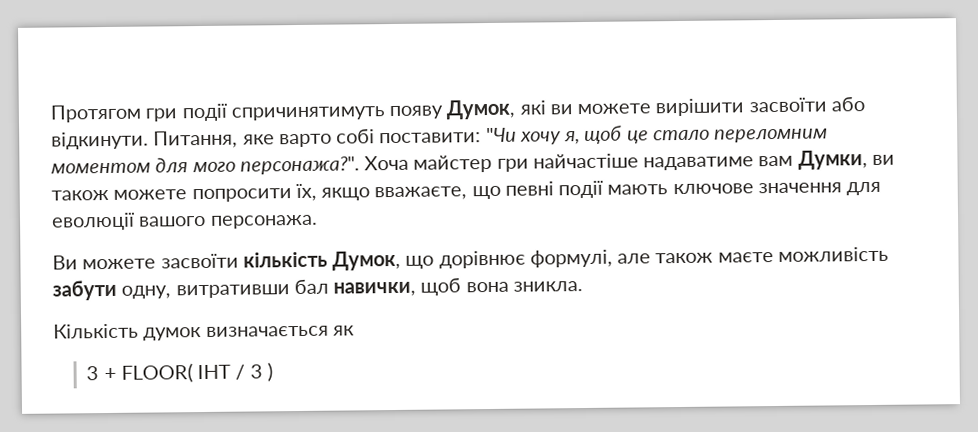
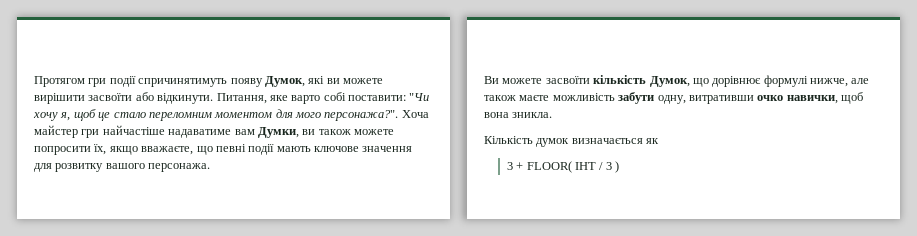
- Хоча майстер гри найчастіше надаватиме вам Думки, ви також можете попросити їх, якщо вважаєте, що певні події мають ключове значення для еволюції вашого персонажа.
+ Хоча майстер гри найчастіше надаватиме вам Думки, ви також можете попросити їх, якщо вважаєте, що певні події мають ключове значення для розвитку вашого персонажа.
- Ви можете засвоїти кількість Думок, що дорівнює формулі, але також маєте можливість забути одну, витративши бал навички, щоб вона зникла.
+ Ви можете засвоїти кількість Думок, що дорівнює формулі нижче, але також маєте можливість забути одну, витративши очко навички, щоб вона зникла.

